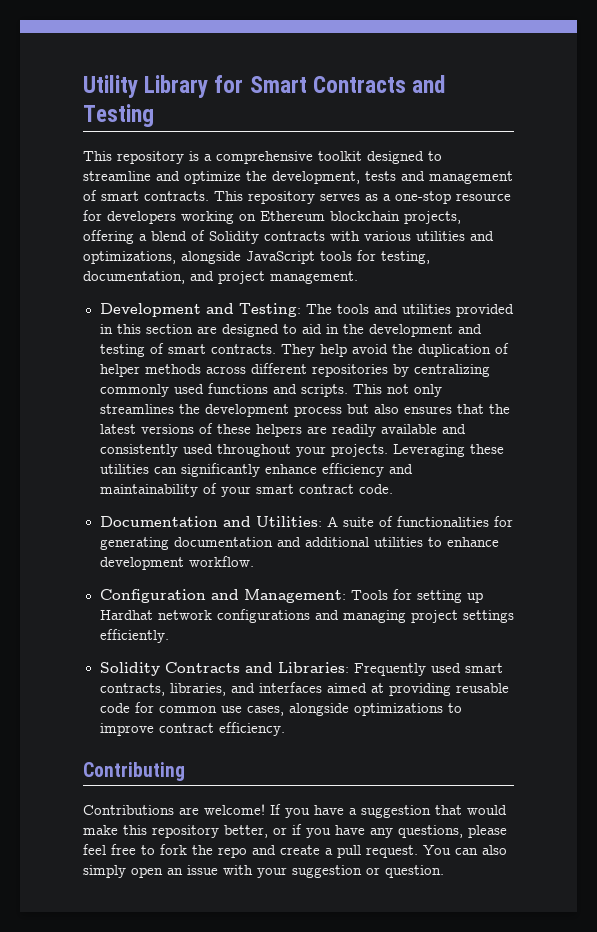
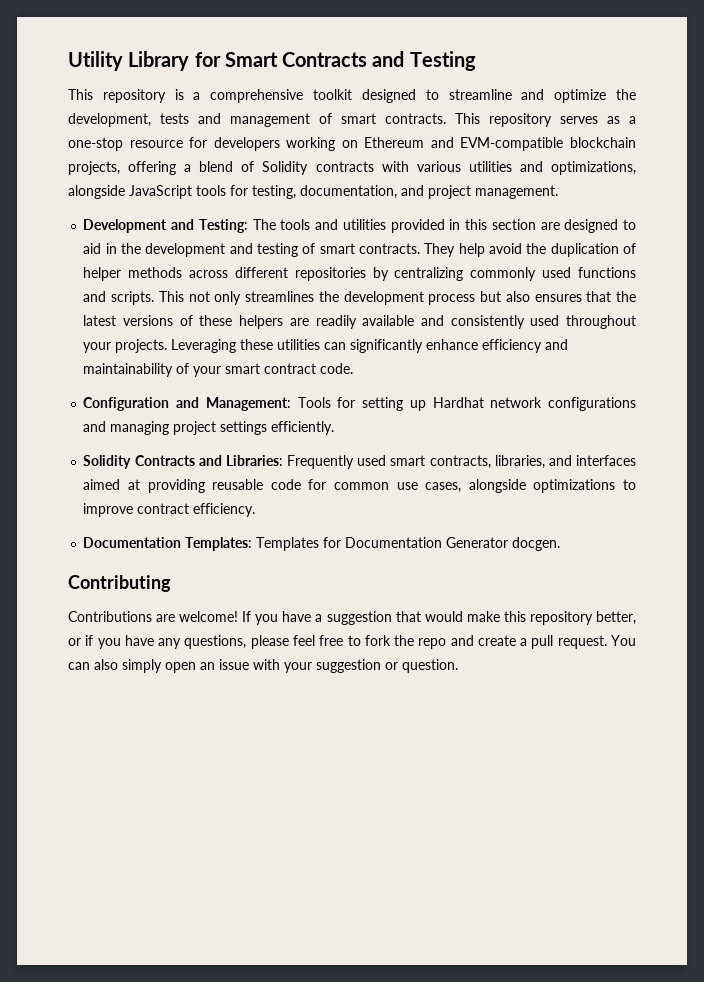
- This repository serves as a one-stop resource for developers working on Ethereum blockchain projects, offering a blend of Solidity contracts with various utilities and optimizations, alongside JavaScript tools for testing, documentation, and project management.
+ This repository serves as a one-stop resource for developers working on Ethereum and EVM-compatible blockchain projects, offering a blend of Solidity contracts with various utilities and optimizations, alongside JavaScript tools for testing, documentation, and project management.
- Documentation and Utilities: A suite of functionalities for generating documentation and additional utilities to enhance development workflow.
+ Documentation Templates: Templates for Documentation Generator docgen.

